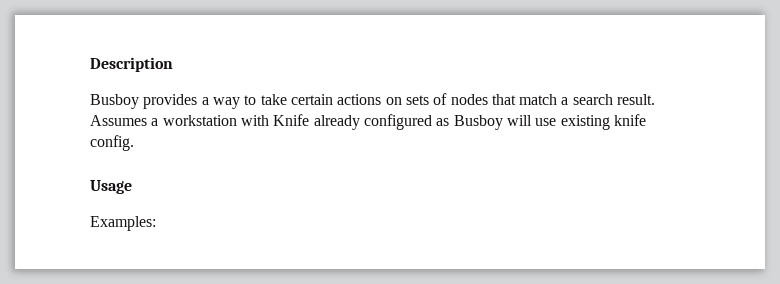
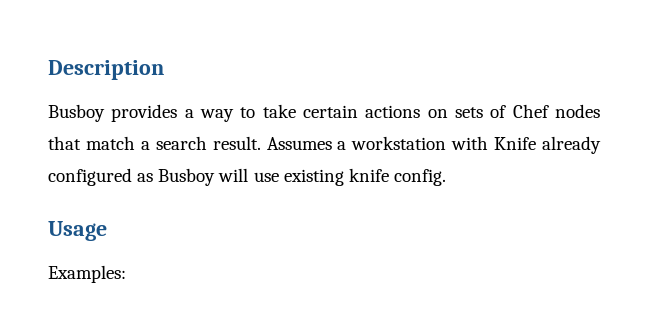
- Busboy provides a way to take certain actions on sets of nodes that match a search result.
+ Busboy provides a way to take certain actions on sets of Chef nodes that match a search result.

